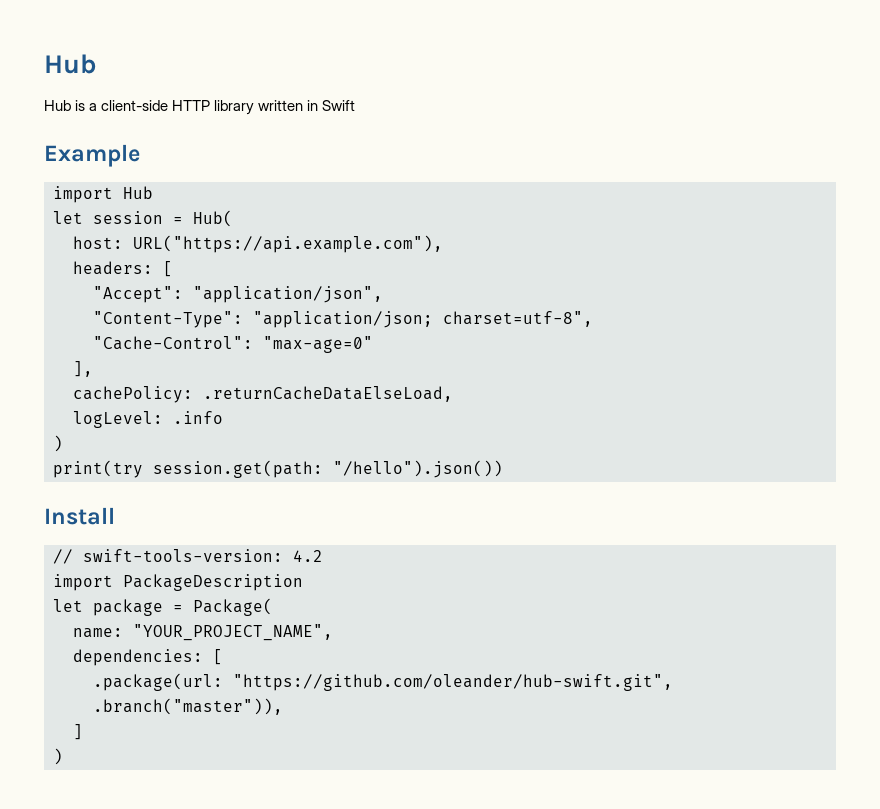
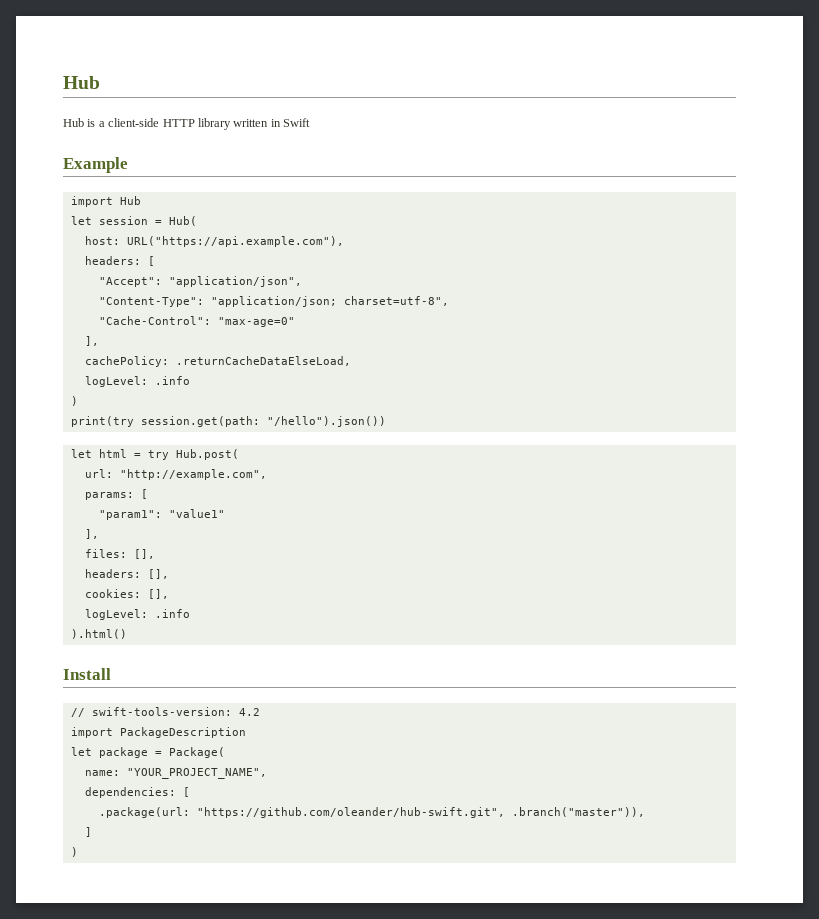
+ let html = try Hub.post(
+ url: "http://example.com",
+ params: [
+ "param1": "value1"
+ ],
+ files: [],
+ headers: [],
+ cookies: [],
+ logLevel: .info
+ ).html()

